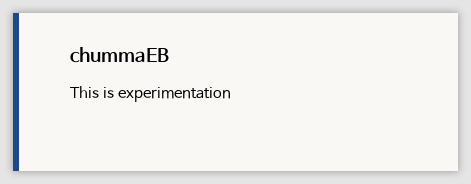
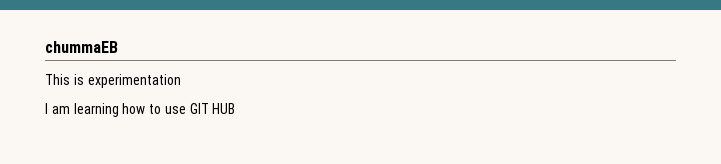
+ I am learning how to use GIT HUB

